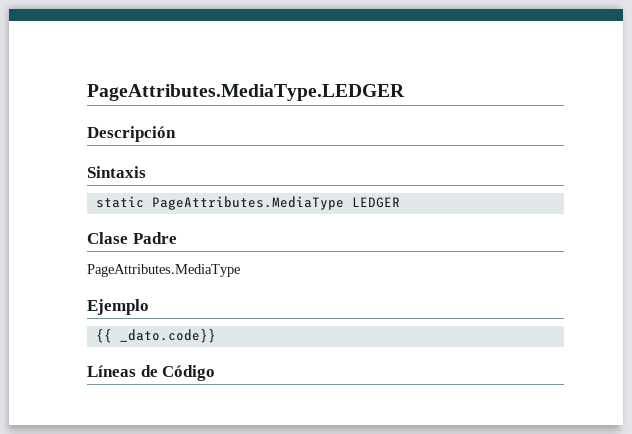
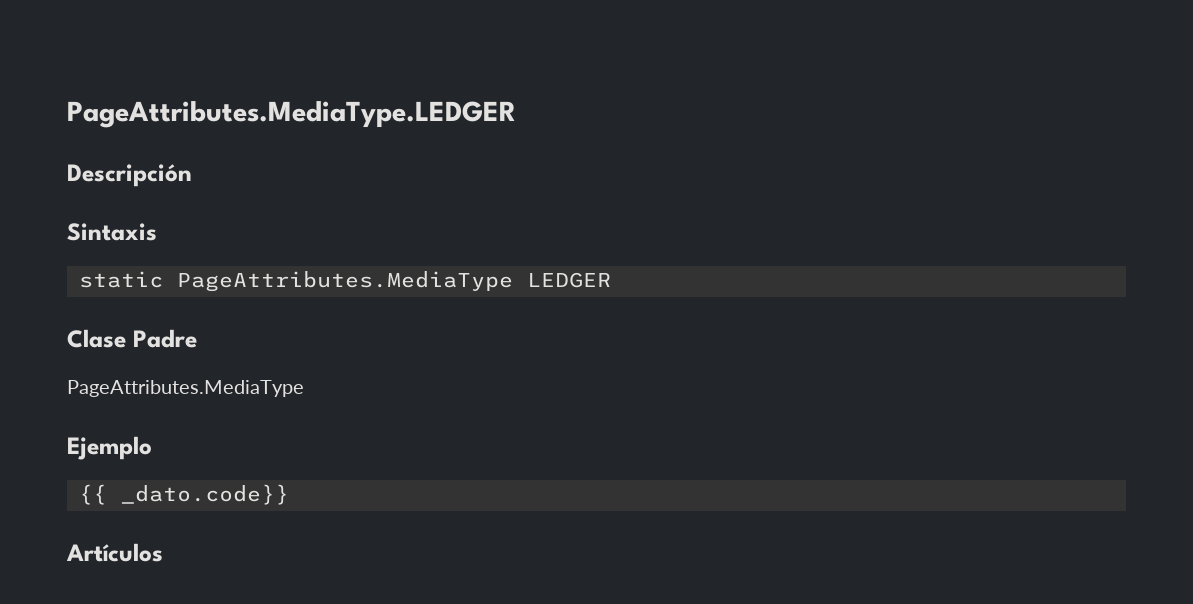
- Líneas de Código
+ Artículos

